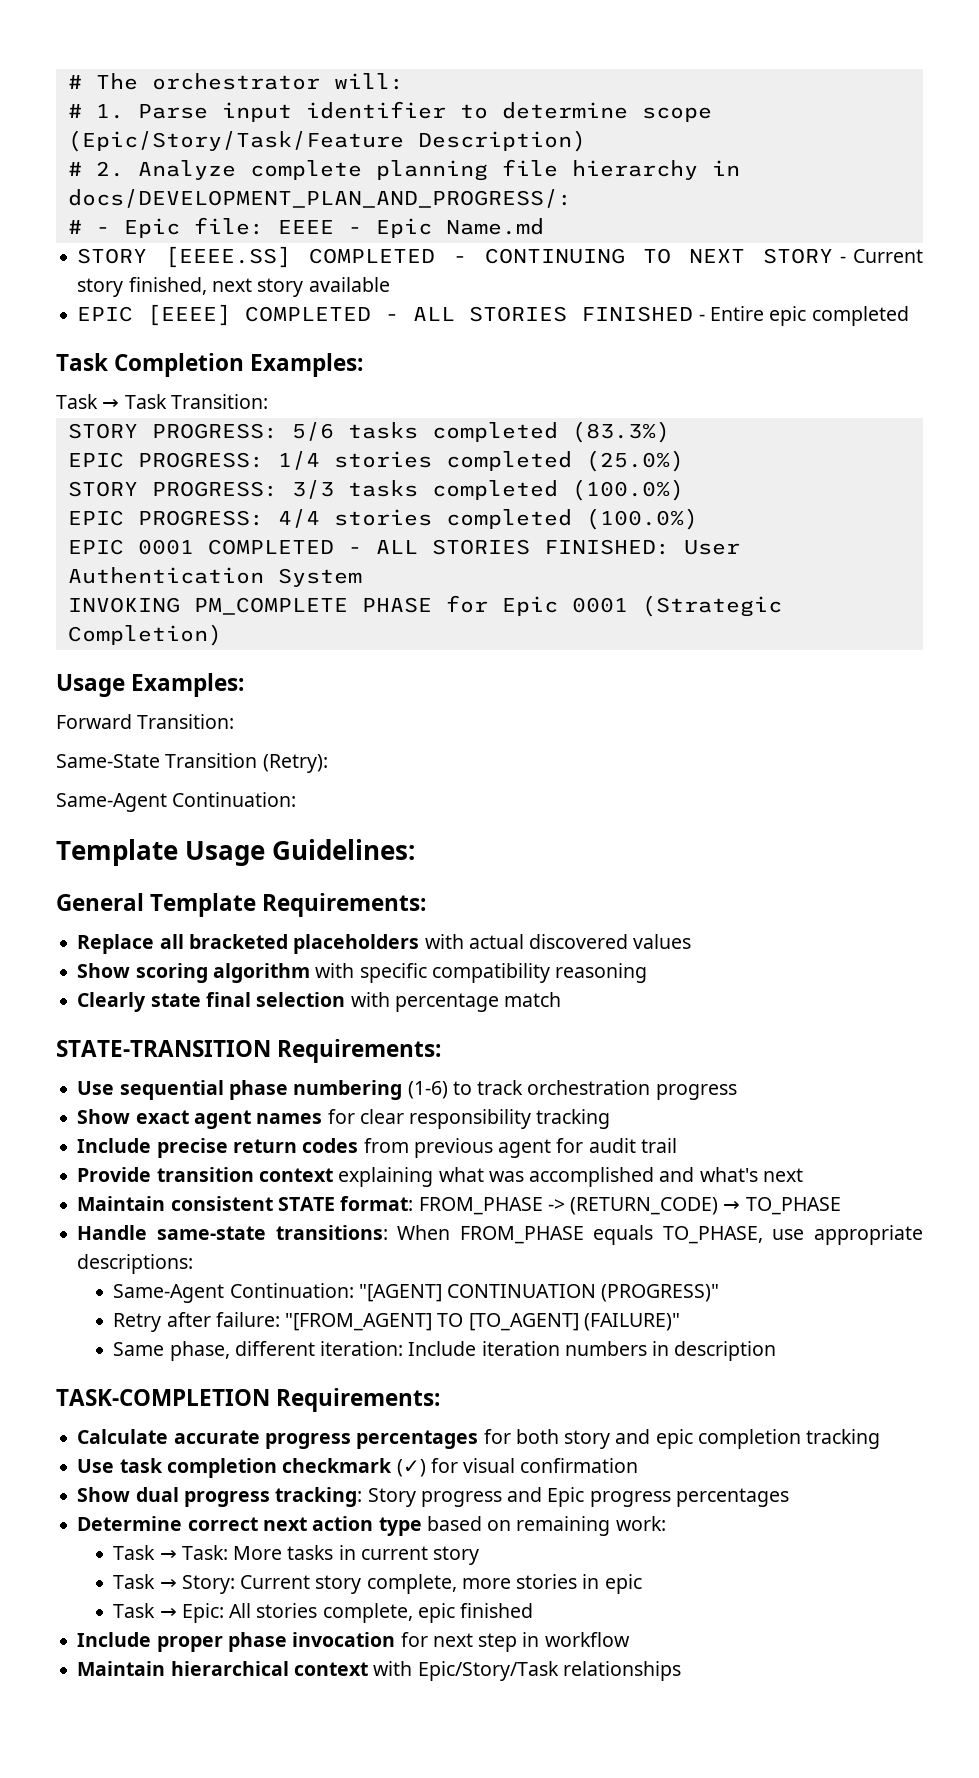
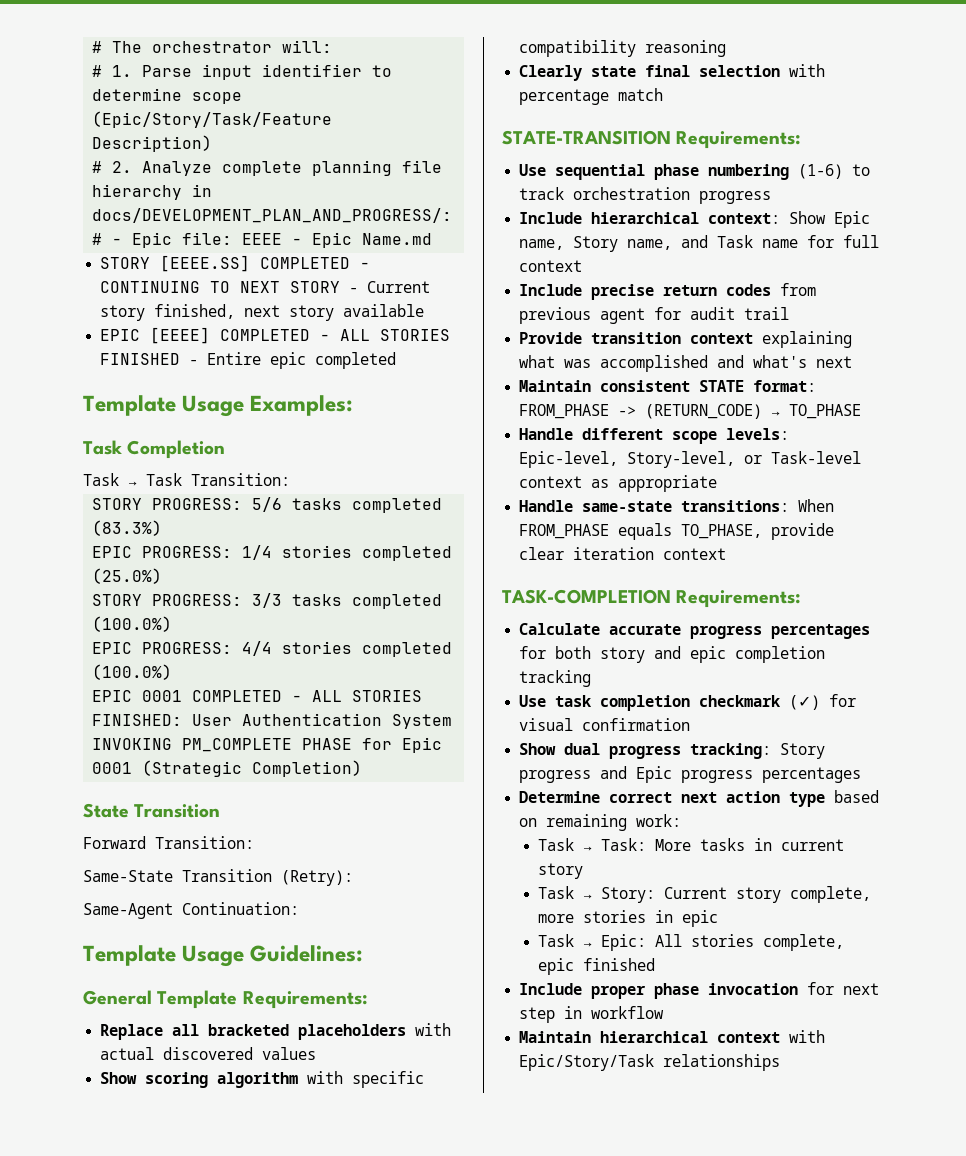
+ Template Usage Examples:
- Task Completion Examples:
+ Task Completion
- Usage Examples:
+ State Transition
- Show exact agent names for clear responsibility tracking
+ Include hierarchical context: Show Epic name, Story name, and Task name for full context
+ Handle different scope levels: Epic-level, Story-level, or Task-level context as appropriate
- Handle same-state transitions: When FROM_PHASE equals TO_PHASE, use appropriate descriptions:
- Same-Agent Continuation: "[AGENT] CONTINUATION (PROGRESS)"
- Retry after failure: "[FROM_AGENT] TO [TO_AGENT] (FAILURE)"
- Same phase, different iteration: Include iteration numbers in description
+ Handle same-state transitions: When FROM_PHASE equals TO_PHASE, provide clear iteration context

